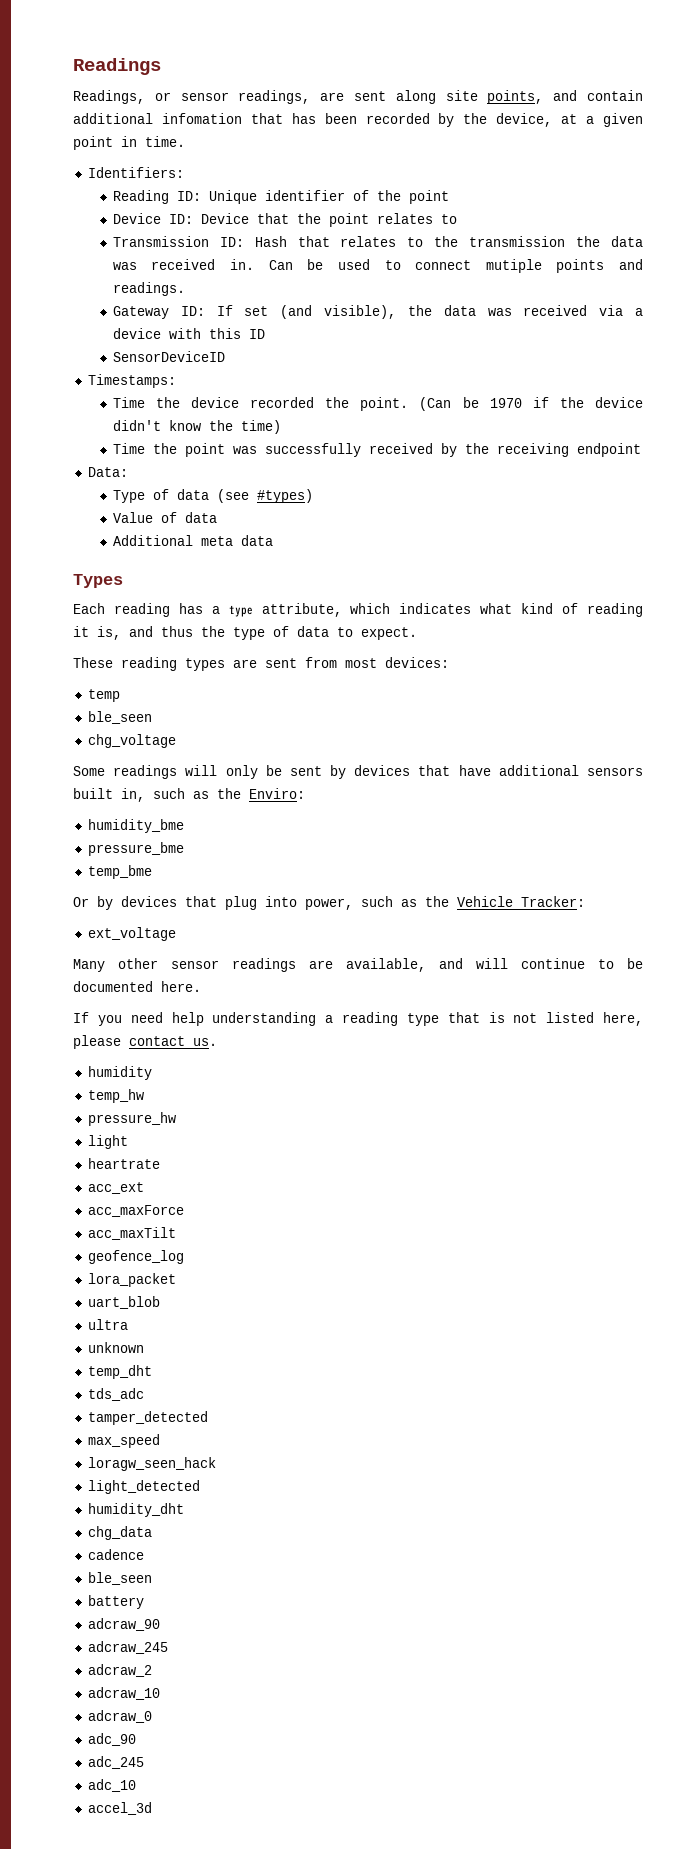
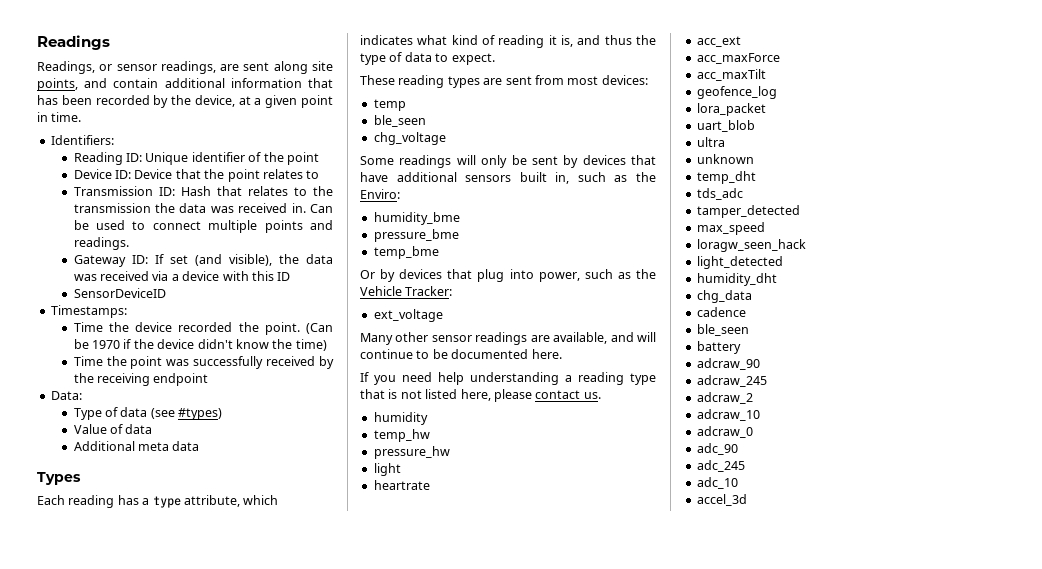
- Readings, or sensor readings, are sent along site points, and contain additional infomation that has been recorded by the device, at a given point in time.
+ Readings, or sensor readings, are sent along site points, and contain additional information that has been recorded by the device, at a given point in time.
- Can be used to connect mutiple points and readings.
+ Can be used to connect multiple points and readings.

